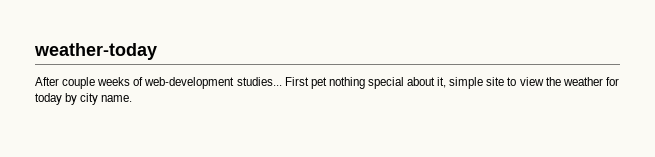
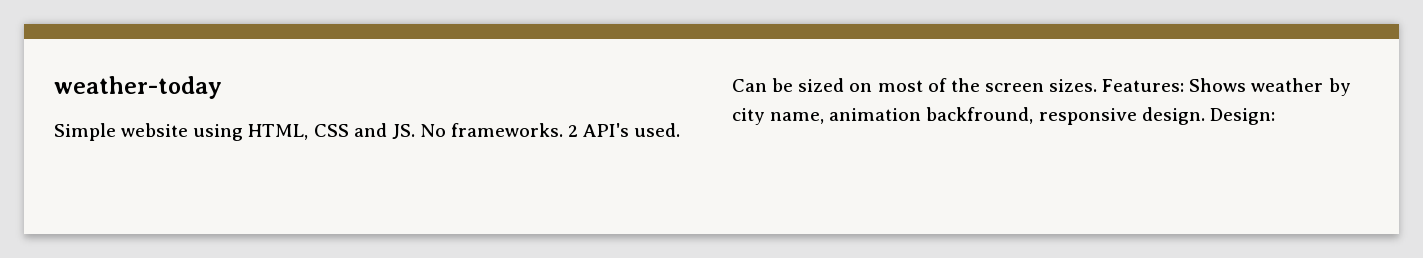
- After couple weeks of web-development studies... First pet nothing special about it, simple site to view the weather for today by city name.
+ Simple website using HTML, CSS and JS. No frameworks. 2 API's used. Can be sized on most of the screen sizes. Features: Shows weather by city name, animation backfround, responsive design. Design:

